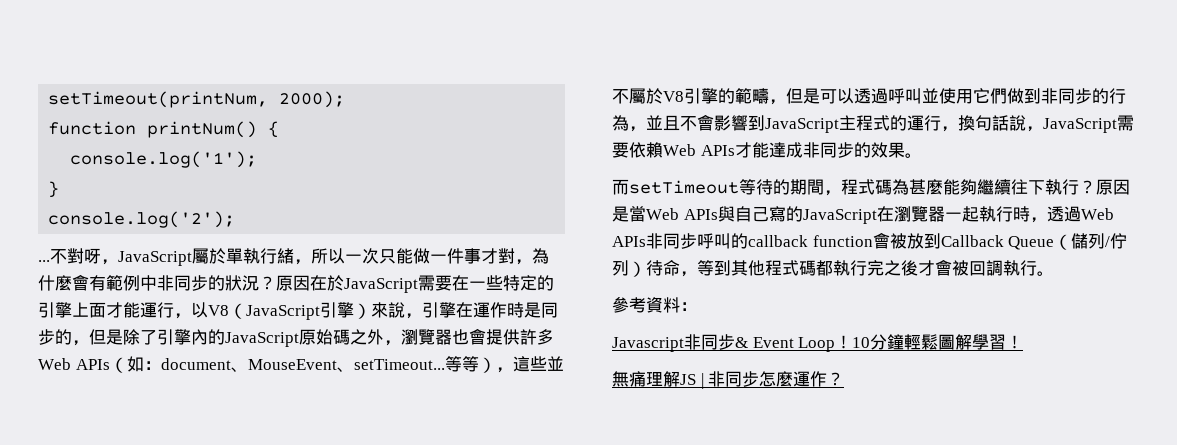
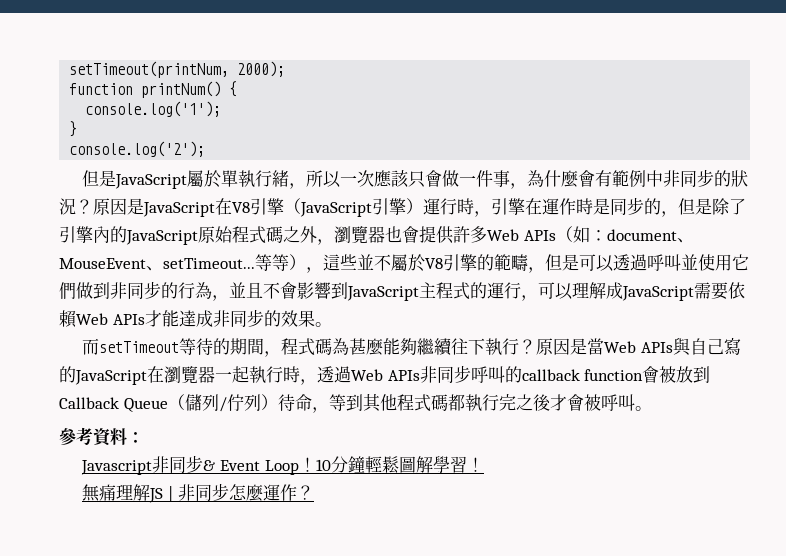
- ...不對呀，JavaScript屬於單執行緒，所以一次只能做一件事才對，為什麼會有範例中非同步的狀況？
+ 但是JavaScript屬於單執行緒，所以一次應該只會做一件事，為什麼會有範例中非同步的狀況？
- 原因在於JavaScript需要在一些特定的引擎上面才能運行，以V8（JavaScript引擎）來說，引擎在運作時是同步的，但是除了引擎內的JavaScript原始碼之外，瀏覽器也會提供許多Web APIs（如：document、MouseEvent、setTimeout...
+ 原因是JavaScript在V8引擎（JavaScript引擎）運行時，引擎在運作時是同步的，但是除了引擎內的JavaScript原始程式碼之外，瀏覽器也會提供許多Web APIs（如：document、MouseEvent、setTimeout...
- 等等），這些並不屬於V8引擎的範疇，但是可以透過呼叫並使用它們做到非同步的行為，並且不會影響到JavaScript主程式的運行，換句話說，JavaScript需要依賴Web APIs才能達成非同步的效果。
+ 等等），這些並不屬於V8引擎的範疇，但是可以透過呼叫並使用它們做到非同步的行為，並且不會影響到JavaScript主程式的運行，可以理解成JavaScript需要依賴Web APIs才能達成非同步的效果。
- 原因是當Web APIs與自己寫的JavaScript在瀏覽器一起執行時，透過Web APIs非同步呼叫的callback function會被放到Callback Queue（儲列/佇列）待命，等到其他程式碼都執行完之後才會被回調執行。
+ 原因是當Web APIs與自己寫的JavaScript在瀏覽器一起執行時，透過Web APIs非同步呼叫的callback function會被放到Callback Queue（儲列/佇列）待命，等到其他程式碼都執行完之後才會被呼叫。

